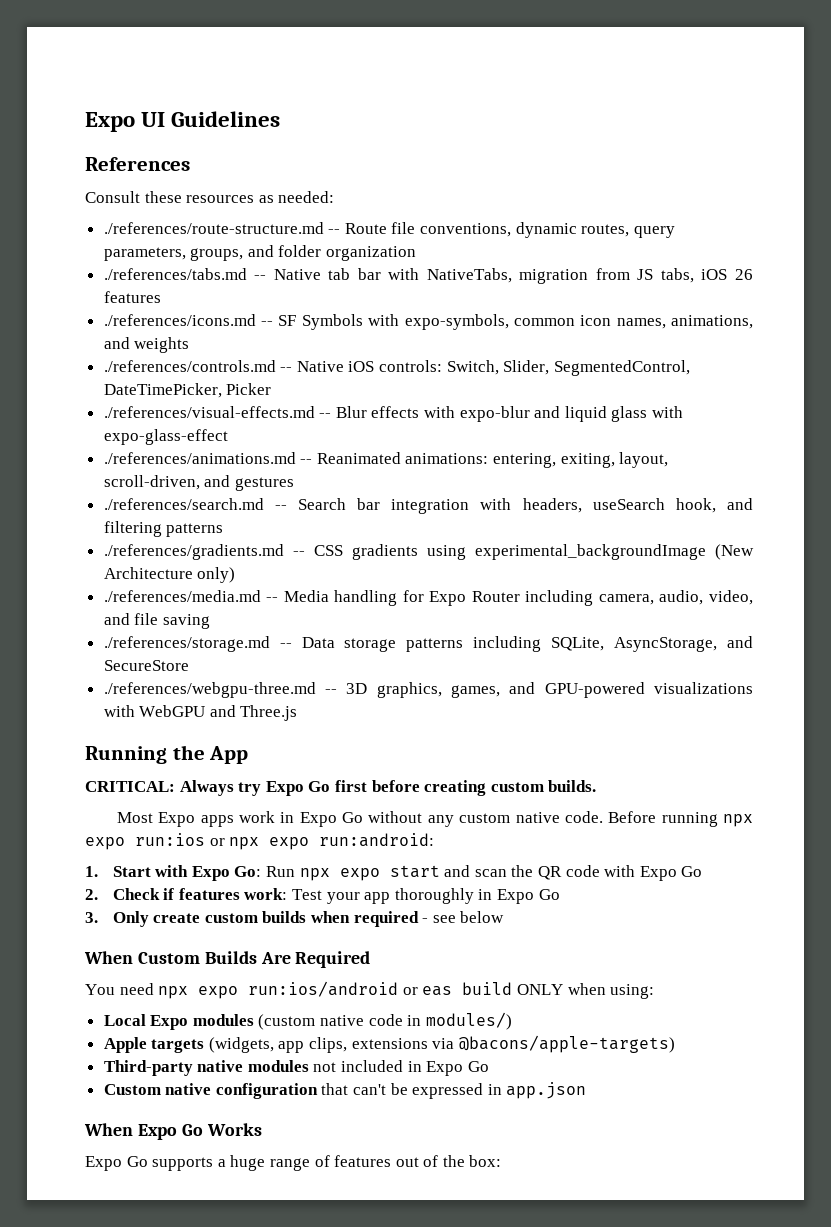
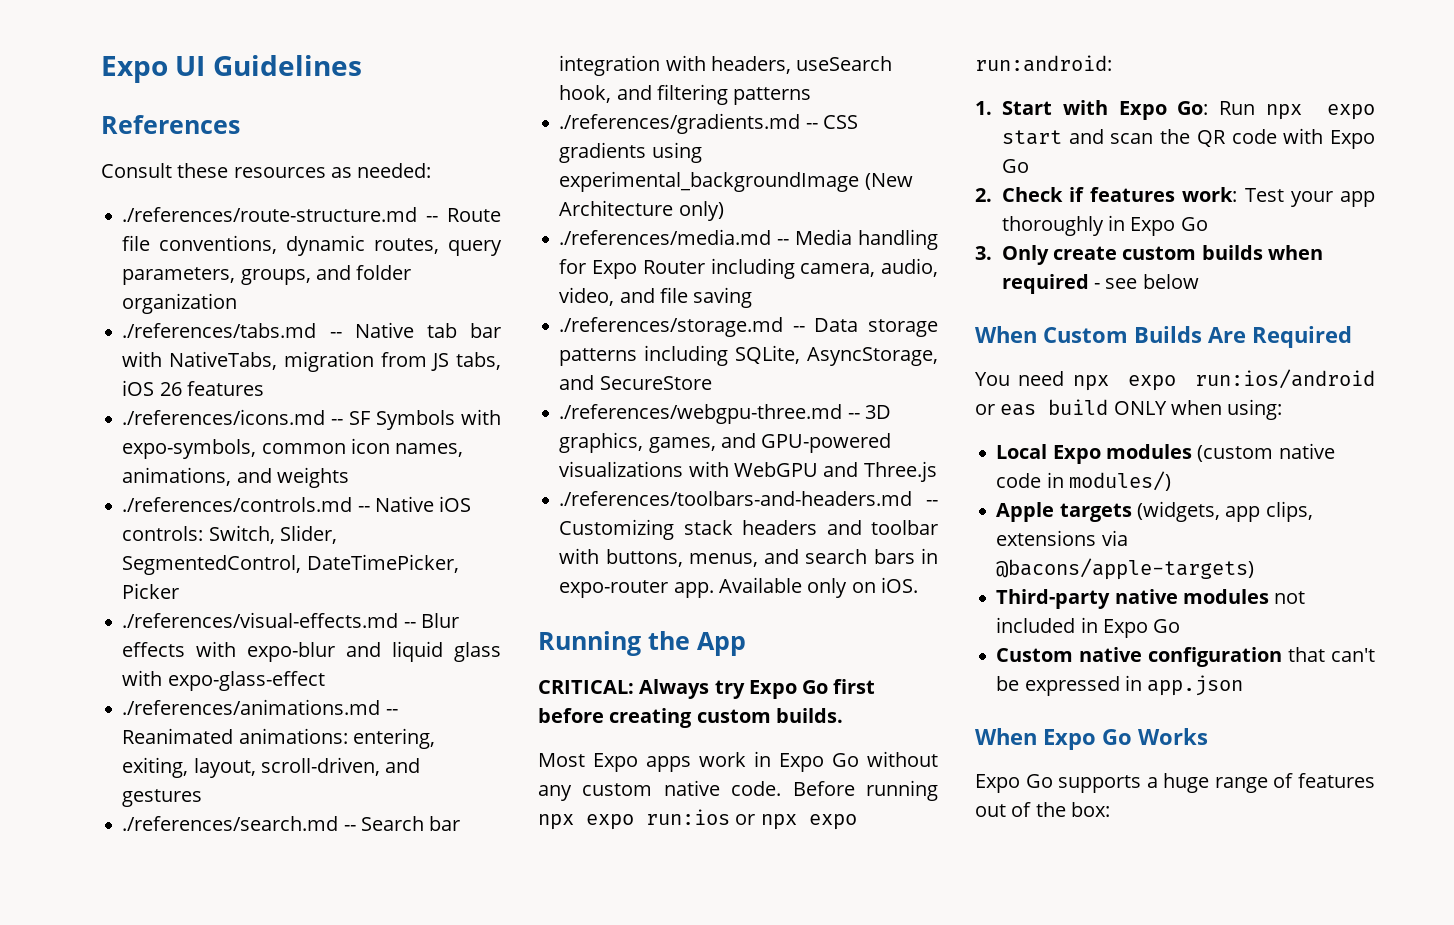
+ ./references/toolbars-and-headers.md -- Customizing stack headers and toolbar with buttons, menus, and search bars in expo-router app. Available only on iOS.

